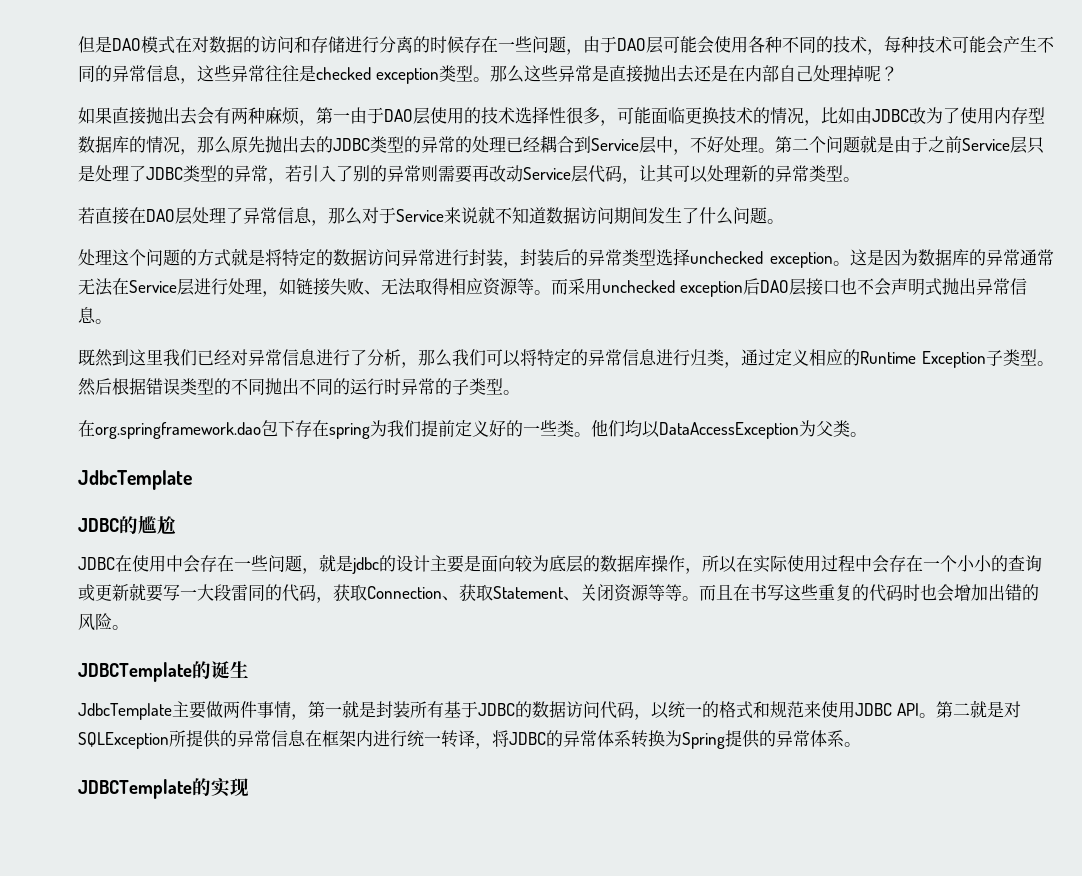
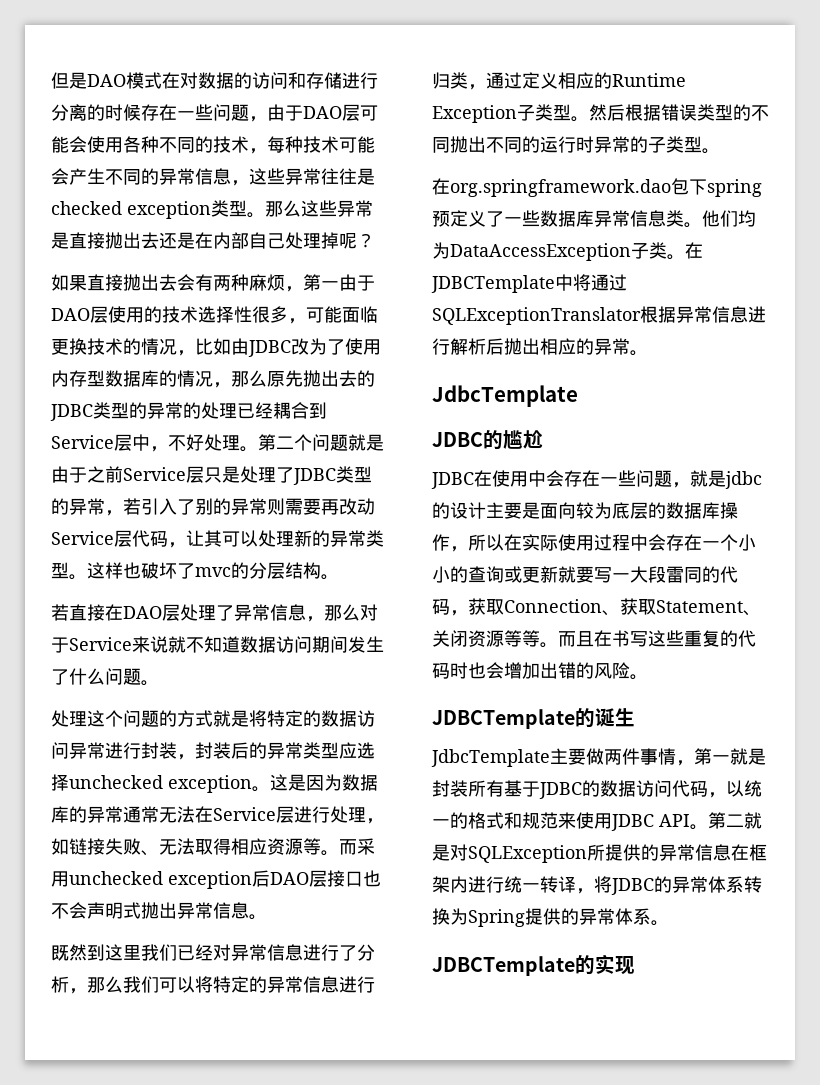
+ 这样也破坏了mvc的分层结构。
- 处理这个问题的方式就是将特定的数据访问异常进行封装，封装后的异常类型选择unchecked exception。
+ 处理这个问题的方式就是将特定的数据访问异常进行封装，封装后的异常类型应选择unchecked exception。
- 在org.springframework.dao包下存在spring为我们提前定义好的一些类。他们均以DataAccessException为父类。
+ 在org.springframework.dao包下spring预定义了一些数据库异常信息类。他们均为DataAccessException子类。在JDBCTemplate中将通过SQLExceptionTranslator根据异常信息进行解析后抛出相应的异常。

